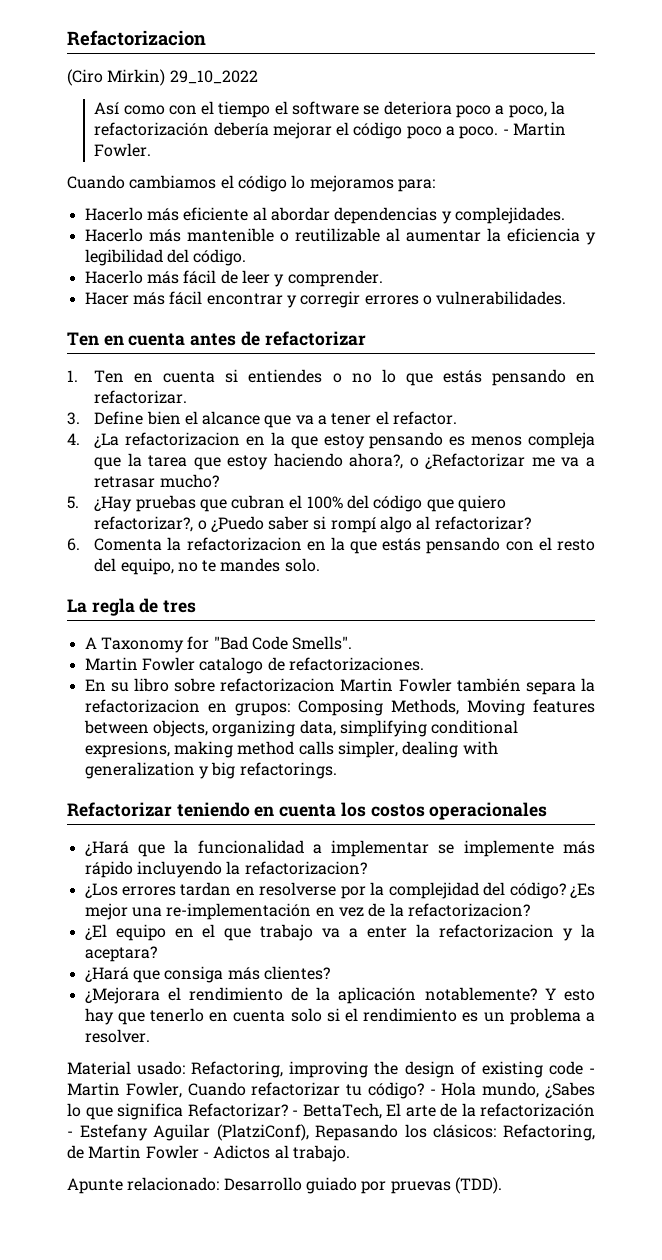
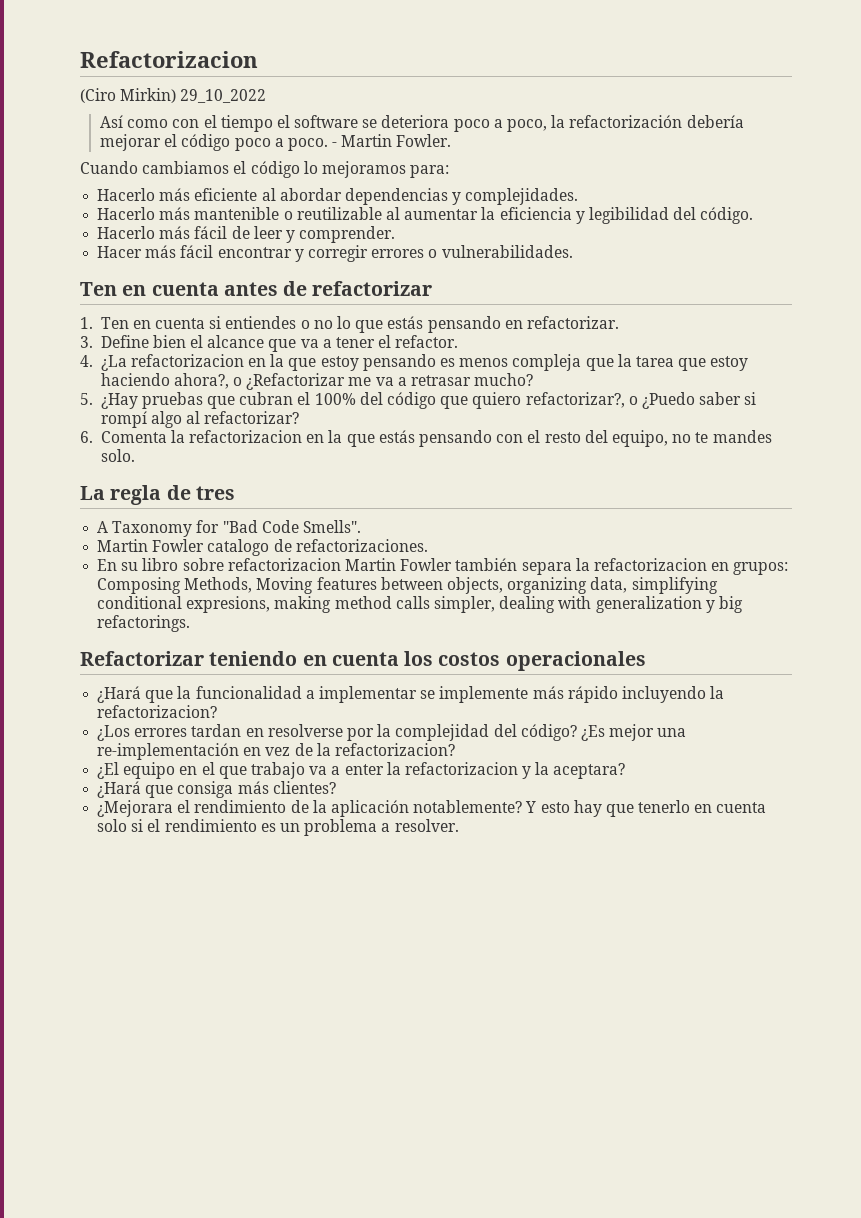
- Material usado: Refactoring, improving the design of existing code - Martin Fowler, Cuando refactorizar tu código? - Hola mundo, ¿Sabes lo que significa Refactorizar? - BettaTech, El arte de la refactorización - Estefany Aguilar (PlatziConf), Repasando los clásicos: Refactoring, de Martin Fowler - Adictos al trabajo.
- Apunte relacionado: Desarrollo guiado por pruevas (TDD).

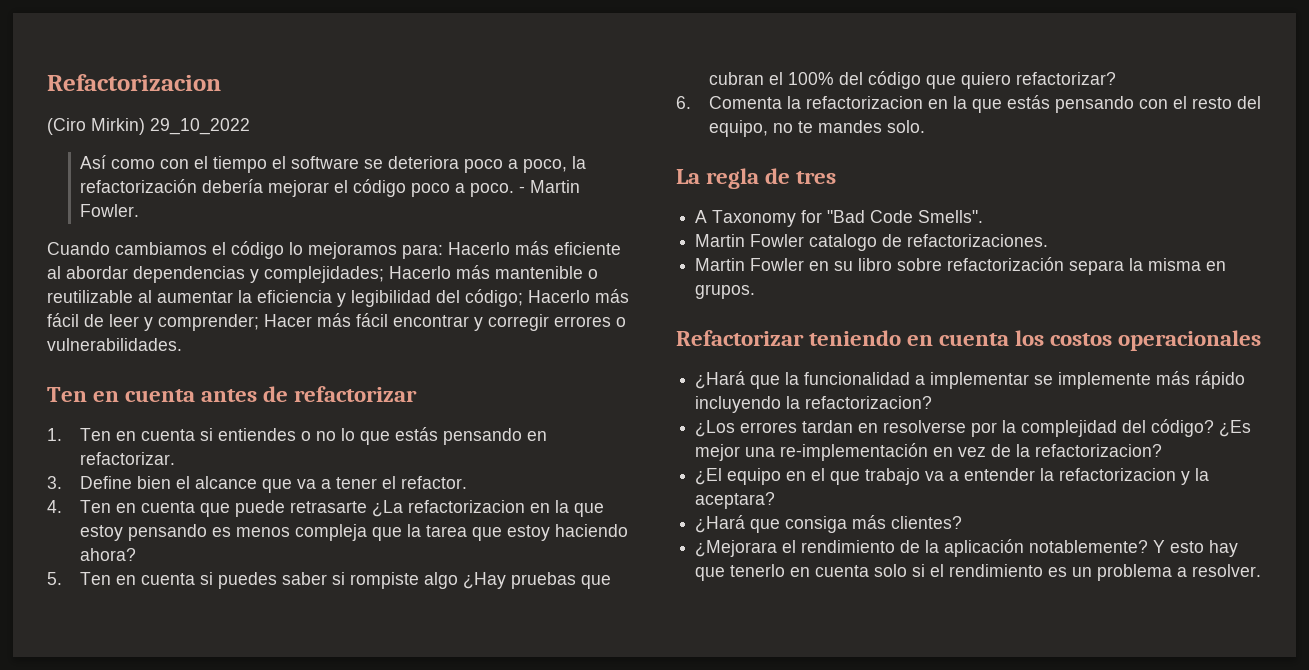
- Cuando cambiamos el código lo mejoramos para:
- Hacerlo más eficiente al abordar dependencias y complejidades.
- Hacerlo más mantenible o reutilizable al aumentar la eficiencia y legibilidad del código.
- Hacerlo más fácil de leer y comprender.
- Hacer más fácil encontrar y corregir errores o vulnerabilidades.
+ Cuando cambiamos el código lo mejoramos para: Hacerlo más eficiente al abordar dependencias y complejidades; Hacerlo más mantenible o reutilizable al aumentar la eficiencia y legibilidad del código; Hacerlo más fácil de leer y comprender; Hacer más fácil encontrar y corregir errores o vulnerabilidades.
- 4. ¿La refactorizacion en la que estoy pensando es menos compleja que la tarea que estoy haciendo ahora?, o ¿Refactorizar me va a retrasar mucho?
- 5. ¿Hay pruebas que cubran el 100% del código que quiero refactorizar?, o ¿Puedo saber si rompí algo al refactorizar?
+ 4. Ten en cuenta que puede retrasarte ¿La refactorizacion en la que estoy pensando es menos compleja que la tarea que estoy haciendo ahora?
+ 5. Ten en cuenta si puedes saber si rompiste algo ¿Hay pruebas que cubran el 100% del código que quiero refactorizar?
- En su libro sobre refactorizacion Martin Fowler también separa la refactorizacion en grupos: Composing Methods, Moving features between objects, organizing data, simplifying conditional expresions, making method calls simpler, dealing with generalization y big refactorings.
+ Martin Fowler en su libro sobre refactorización separa la misma en grupos.
- ¿El equipo en el que trabajo va a enter la refactorizacion y la aceptara?
+ ¿El equipo en el que trabajo va a entender la refactorizacion y la aceptara?

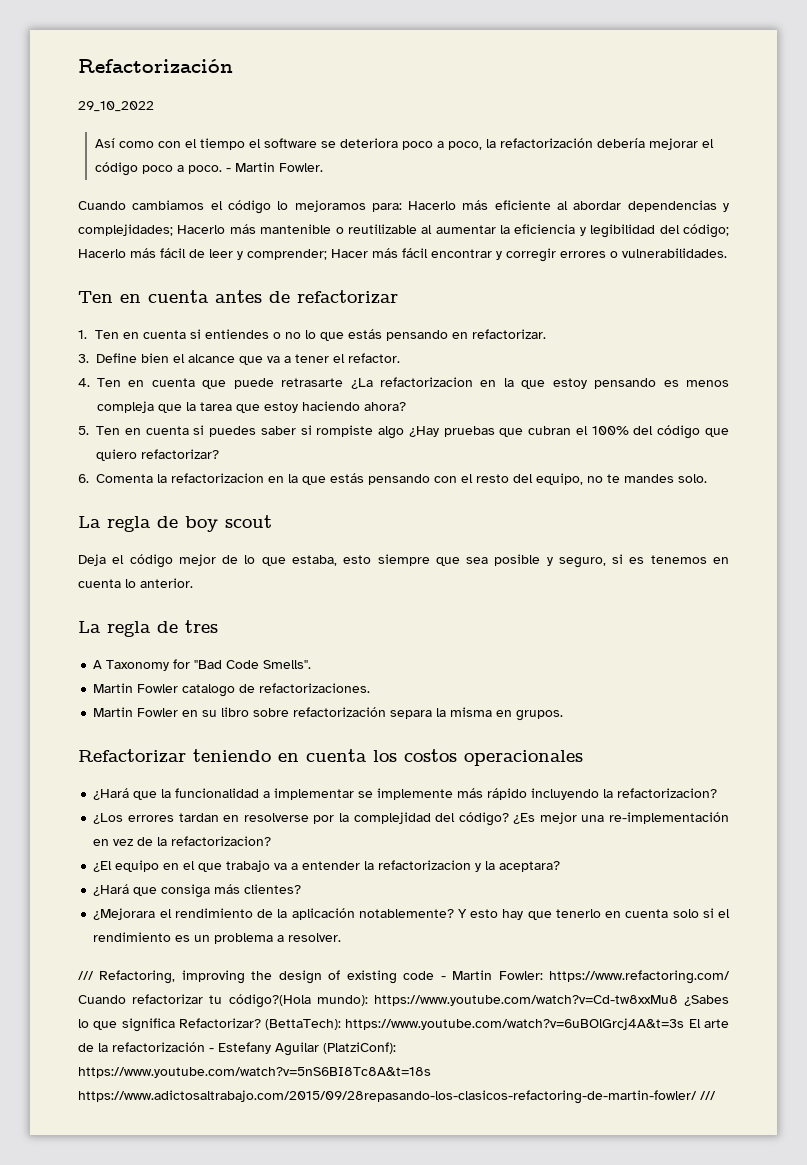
- Refactorizacion
- (Ciro Mirkin) 29_10_2022
+ Refactorización
+ 29_10_2022
+ La regla de boy scout
+ Deja el código mejor de lo que estaba, esto siempre que sea posible y seguro, si es tenemos en cuenta lo anterior.
+ /// Refactoring, improving the design of existing code - Martin Fowler: https://www.refactoring.com/ Cuando refactorizar tu código?(Hola mundo): https://www.youtube.com/watch?v=Cd-tw8xxMu8 ¿Sabes lo que significa Refactorizar? (BettaTech): https://www.youtube.com/watch?v=6uBOlGrcj4A&t=3s El arte de la refactorización - Estefany Aguilar (PlatziConf): https://www.youtube.com/watch?v=5nS6BI8Tc8A&t=18s https://www.adictosaltrabajo.com/2015/09/28repasando-los-clasicos-refactoring-de-martin-fowler/ ///

